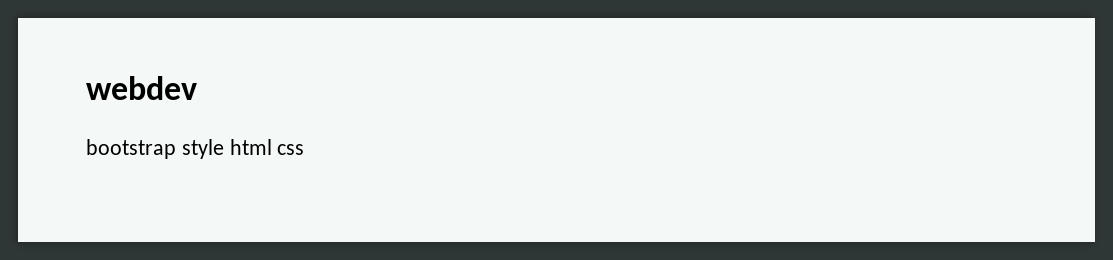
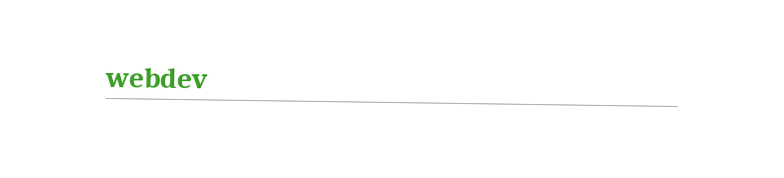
- bootstrap style html css

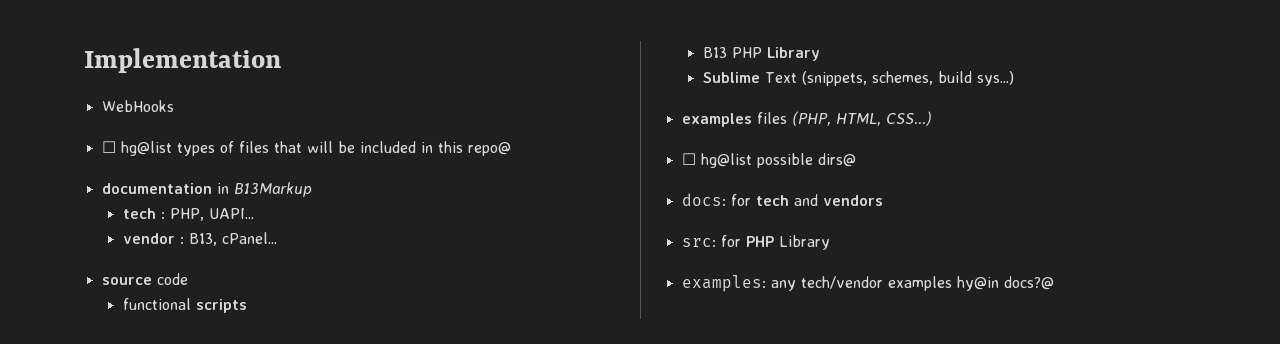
- webdev
+ Implementation
+ WebHooks
+ ☐ hg@list types of files that will be included in this repo@
+ documentation in B13Markup
+ tech : PHP, UAPI...
+ vendor : B13, cPanel...
+ source code
+ functional scripts
+ B13 PHP Library
+ Sublime Text (snippets, schemes, build sys...)
+ examples files (PHP, HTML, CSS...)
+ ☐ hg@list possible dirs@
+ docs: for tech and vendors
+ src: for PHP Library
+ examples: any tech/vendor examples hy@in docs?@

